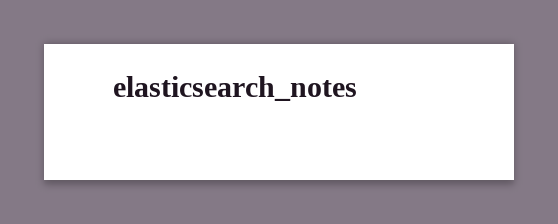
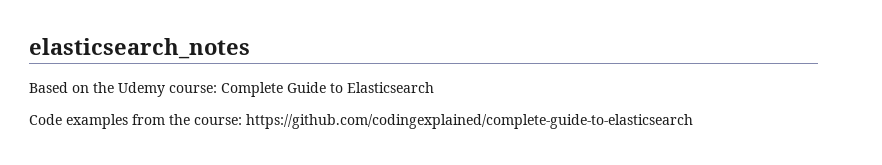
+ Based on the Udemy course: Complete Guide to Elasticsearch
+ Code examples from the course: https://github.com/codingexplained/complete-guide-to-elasticsearch

